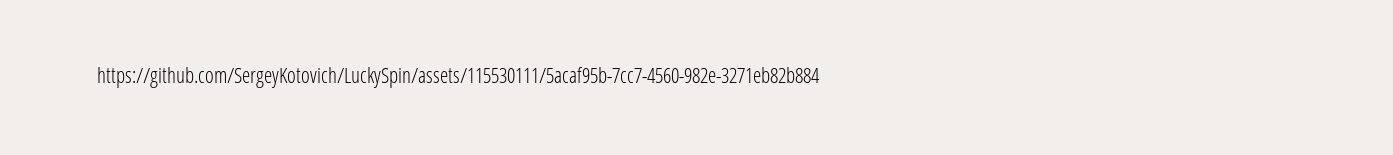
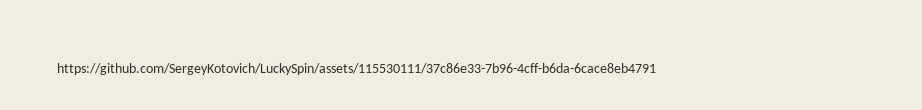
- https://github.com/SergeyKotovich/LuckySpin/assets/115530111/5acaf95b-7cc7-4560-982e-3271eb82b884
+ https://github.com/SergeyKotovich/LuckySpin/assets/115530111/37c86e33-7b96-4cff-b6da-6cace8eb4791

